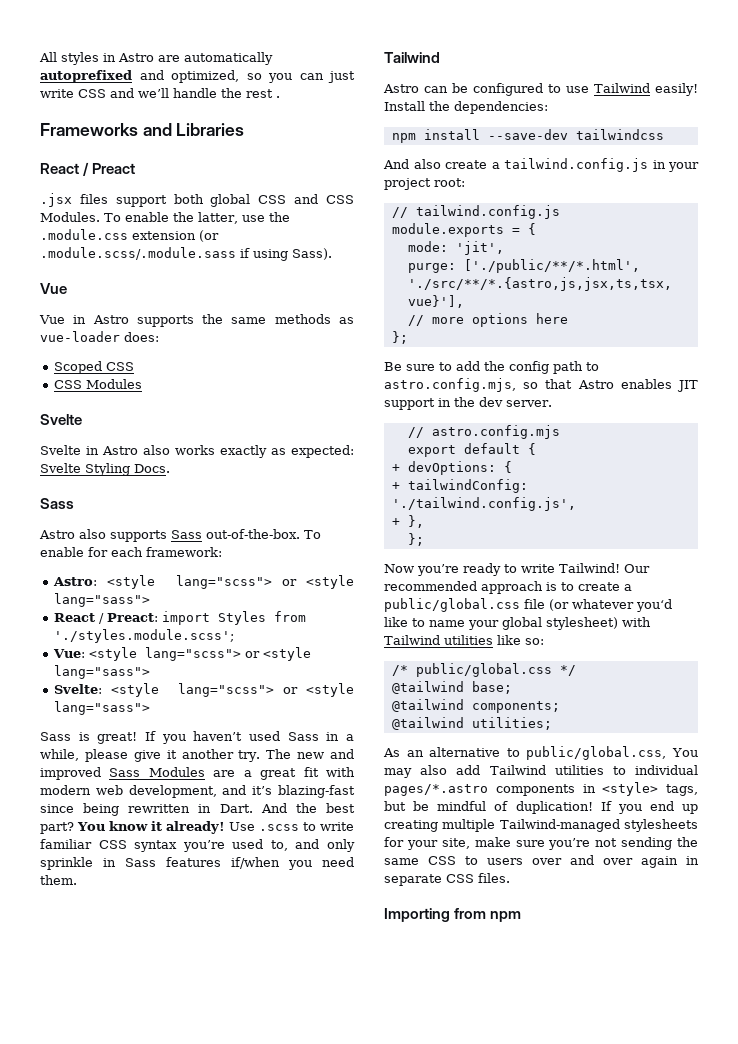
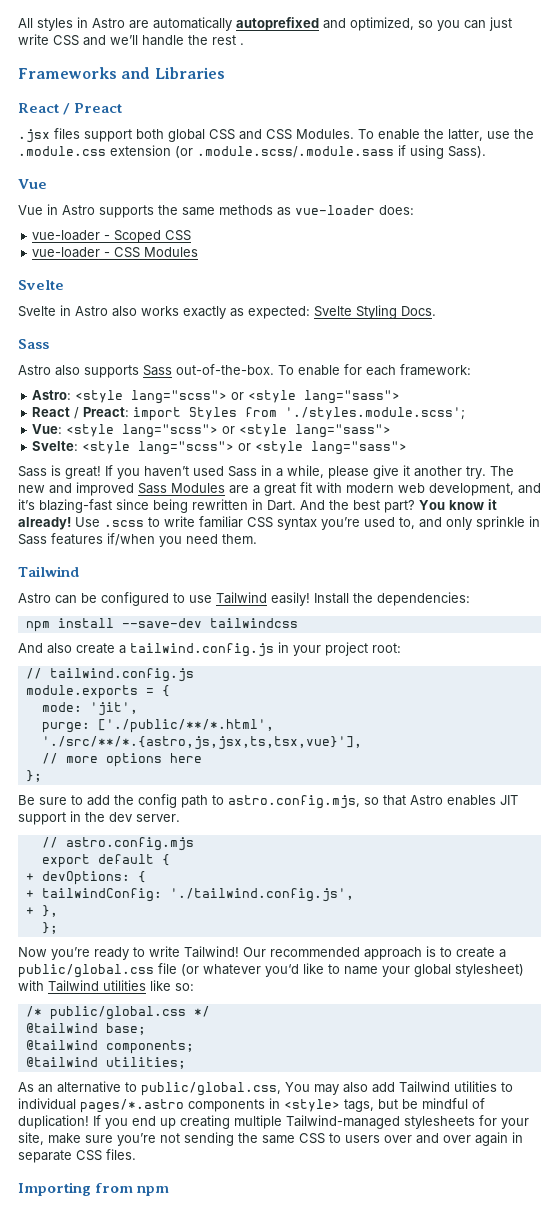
- Scoped CSS
+ vue-loader - Scoped CSS
- CSS Modules
+ vue-loader - CSS Modules

